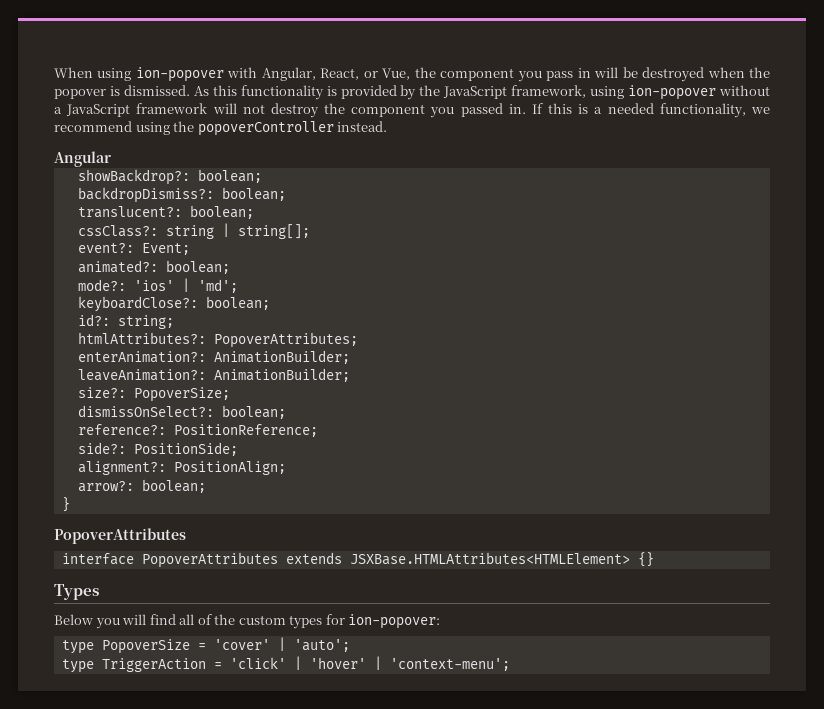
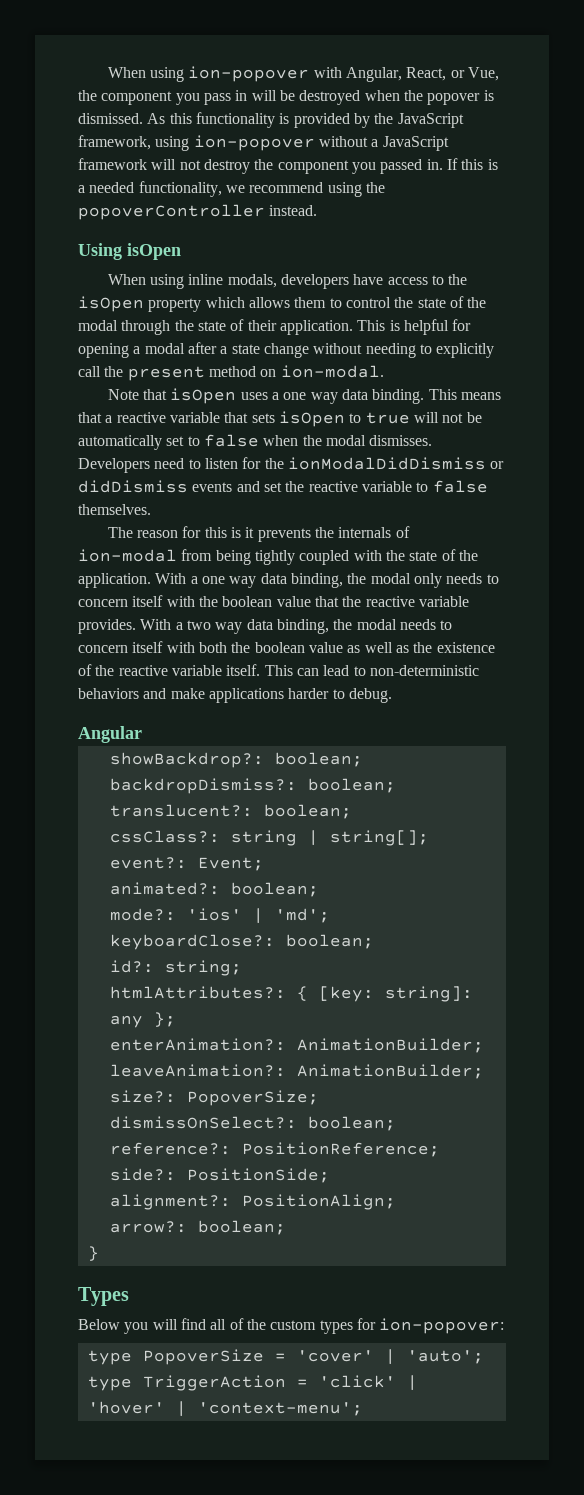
+ Using isOpen
+ When using inline modals, developers have access to the isOpen property which allows them to control the state of the modal through the state of their application. This is helpful for opening a modal after a state change without needing to explicitly call the present method on ion-modal.
+ Note that isOpen uses a one way data binding. This means that a reactive variable that sets isOpen to true will not be automatically set to false when the modal dismisses. Developers need to listen for the ionModalDidDismiss or didDismiss events and set the reactive variable to false themselves.
+ The reason for this is it prevents the internals of ion-modal from being tightly coupled with the state of the application. With a one way data binding, the modal only needs to concern itself with the boolean value that the reactive variable provides. With a two way data binding, the modal needs to concern itself with both the boolean value as well as the existence of the reactive variable itself. This can lead to non-deterministic behaviors and make applications harder to debug.
- htmlAttributes?: PopoverAttributes;
+ htmlAttributes?: { [key: string]: any };
  }
- PopoverAttributes
- interface PopoverAttributes extends JSXBase.HTMLAttributes<HTMLElement> {}

